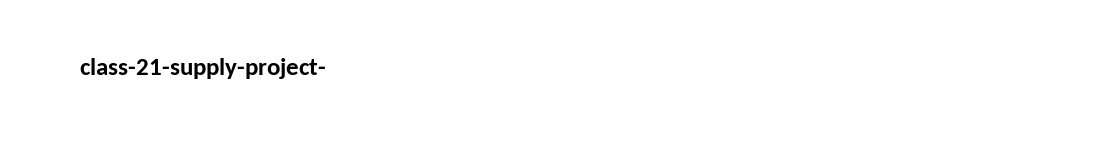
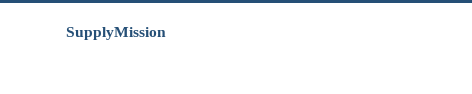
- class-21-supply-project-
+ SupplyMission

